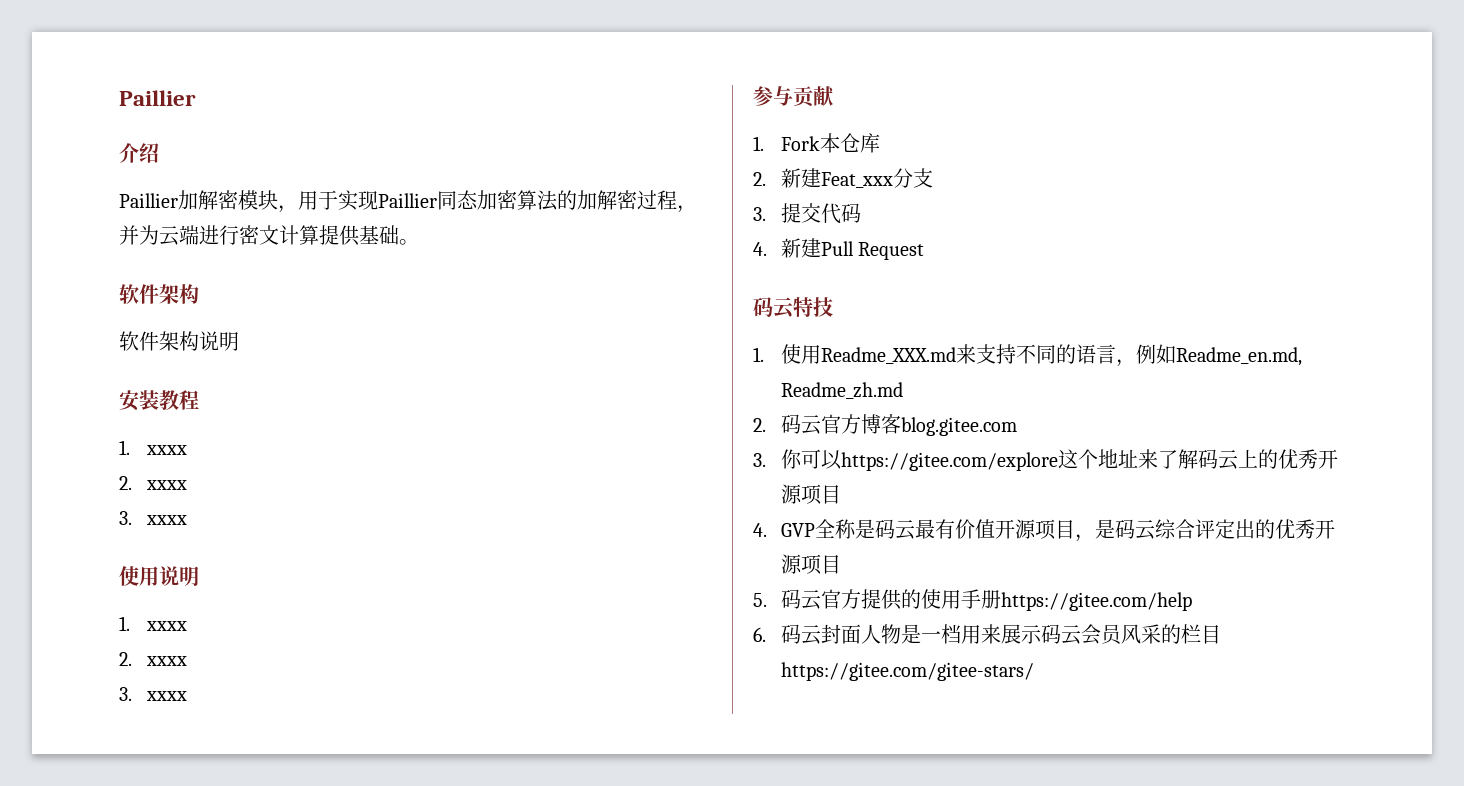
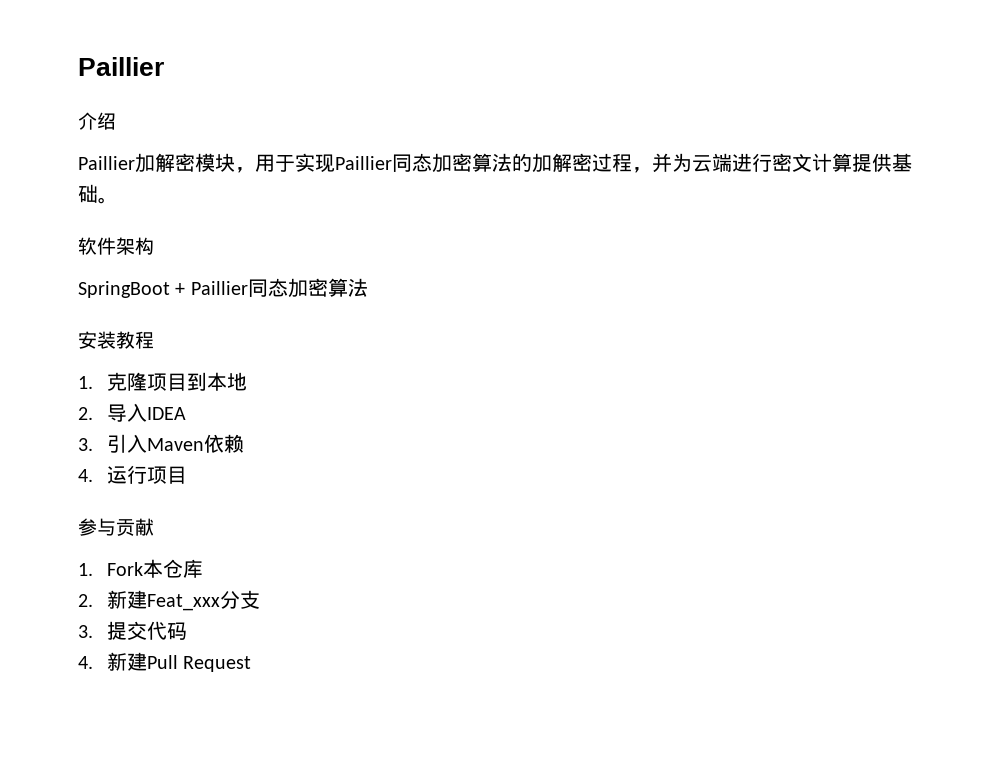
- 软件架构说明
+ SpringBoot + Paillier同态加密算法
  安装教程
- 1. xxxx
- 2. xxxx
- 3. xxxx
- 使用说明
- 1. xxxx
- 2. xxxx
- 3. xxxx
+ 1.克隆项目到本地
+ 2.导入IDEA
+ 3.引入Maven依赖
+ 4.运行项目
- 码云特技
- 1.使用Readme_XXX.md来支持不同的语言，例如Readme_en.md, Readme_zh.md
- 2.码云官方博客blog.gitee.com
- 3.你可以https://gitee.com/explore这个地址来了解码云上的优秀开源项目
- 4. GVP全称是码云最有价值开源项目，是码云综合评定出的优秀开源项目
- 5.码云官方提供的使用手册https://gitee.com/help
- 6.码云封面人物是一档用来展示码云会员风采的栏目https://gitee.com/gitee-stars/

